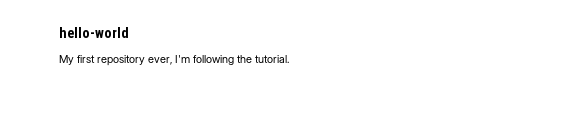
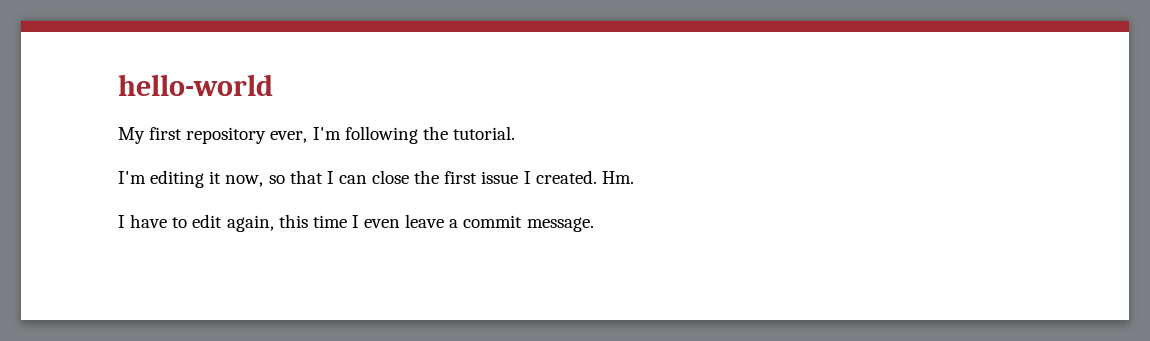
+ I'm editing it now, so that I can close the first issue I created. Hm.
+ I have to edit again, this time I even leave a commit message.

